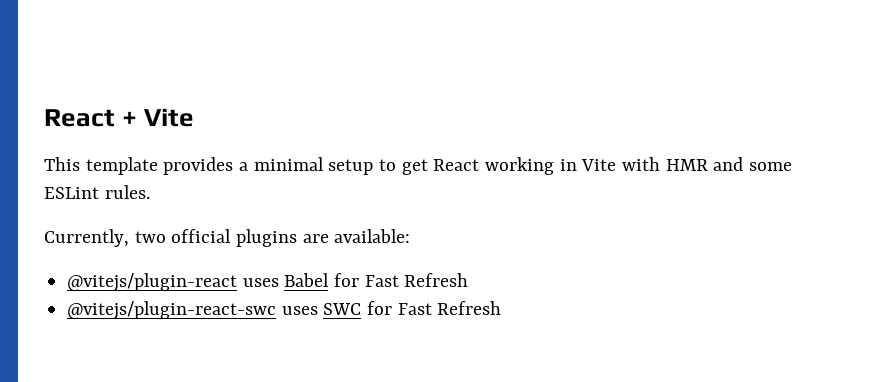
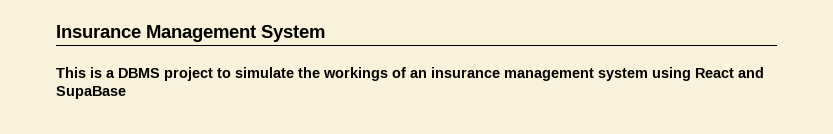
- React + Vite
- This template provides a minimal setup to get React working in Vite with HMR and some ESLint rules.
- Currently, two official plugins are available:
- @vitejs/plugin-react uses Babel for Fast Refresh
- @vitejs/plugin-react-swc uses SWC for Fast Refresh
+ Insurance Management System
+ This is a DBMS project to simulate the workings of an insurance management system using React and SupaBase

